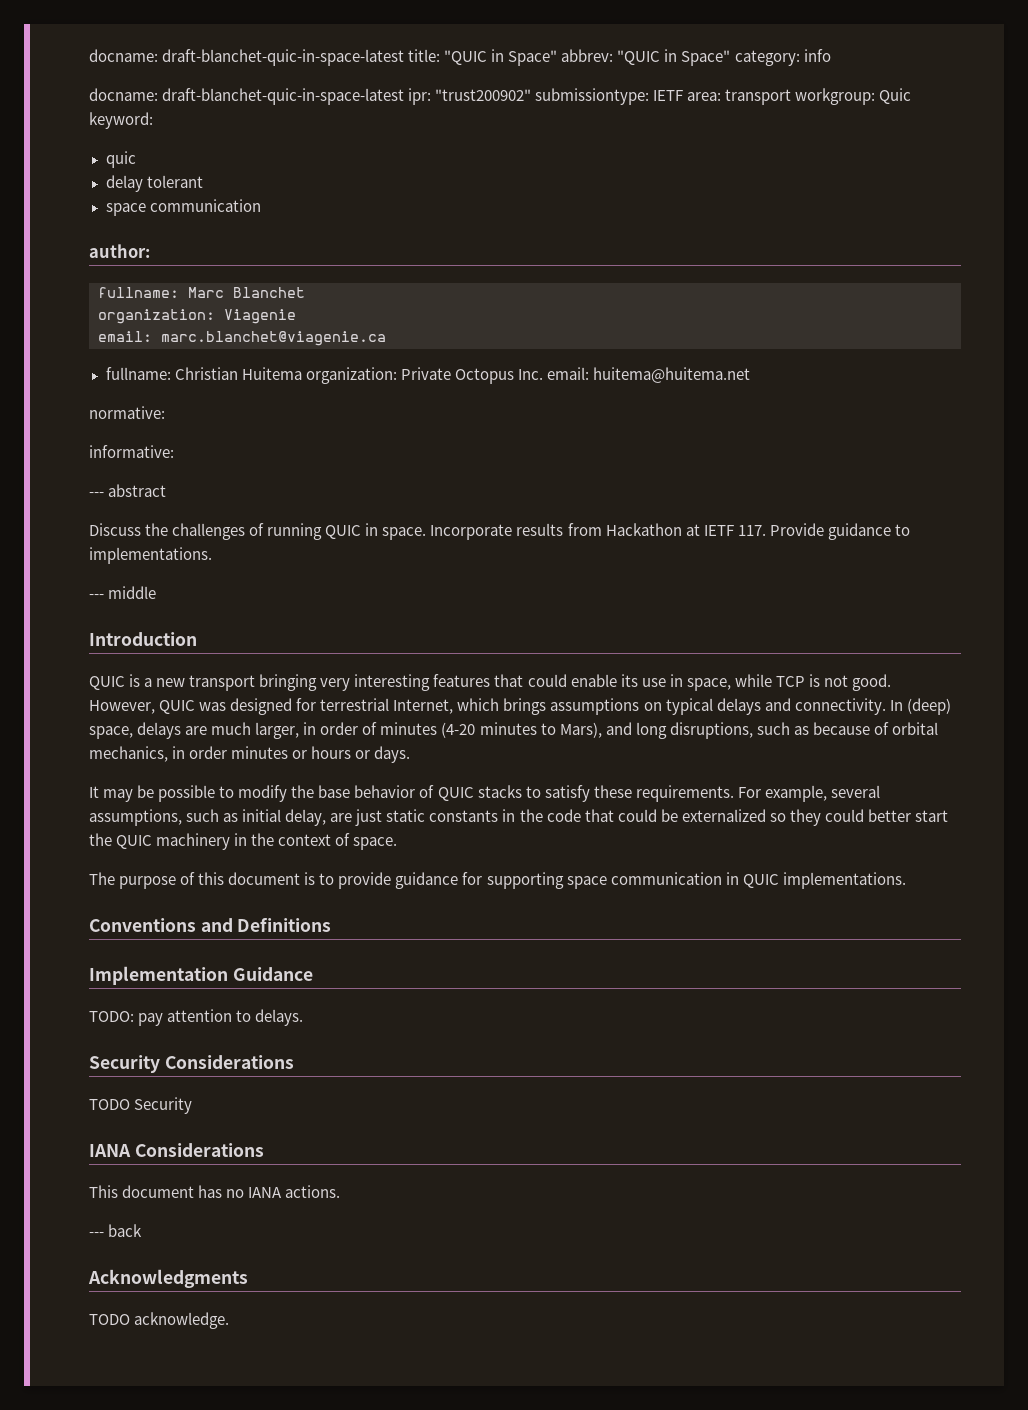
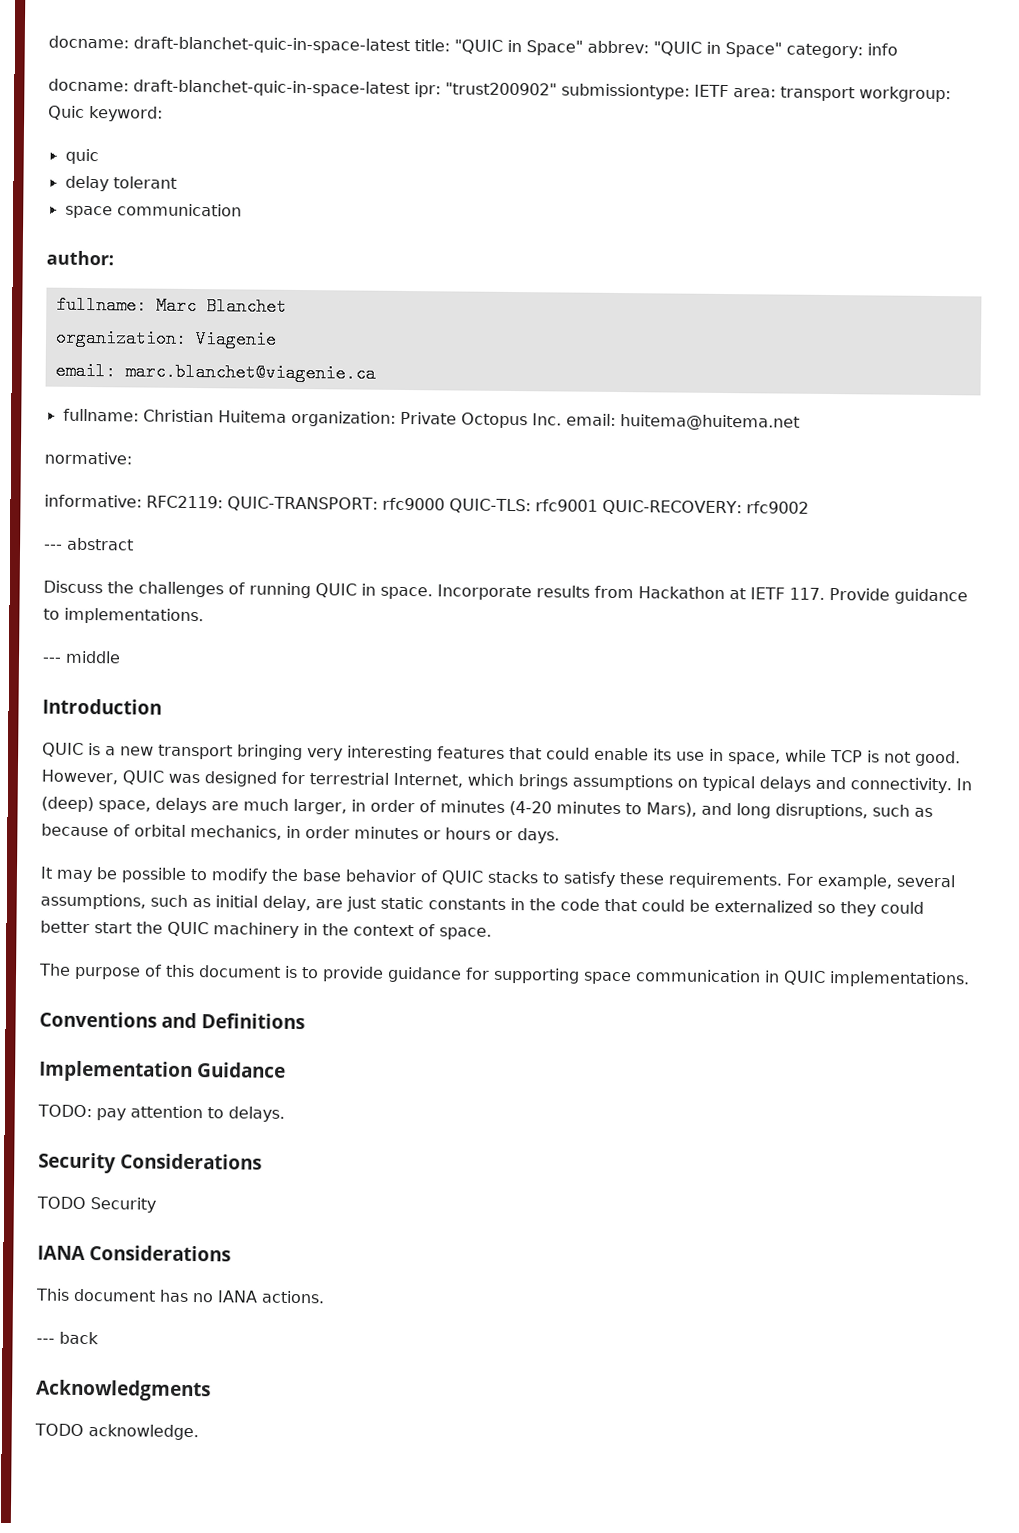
- informative:
+ informative: RFC2119: QUIC-TRANSPORT: rfc9000 QUIC-TLS: rfc9001 QUIC-RECOVERY: rfc9002

